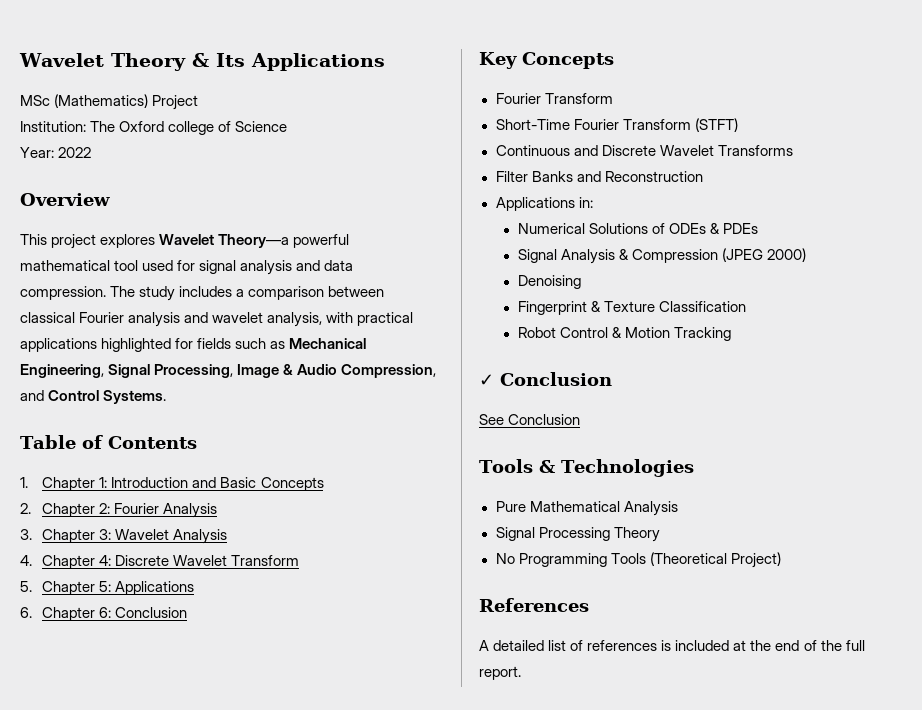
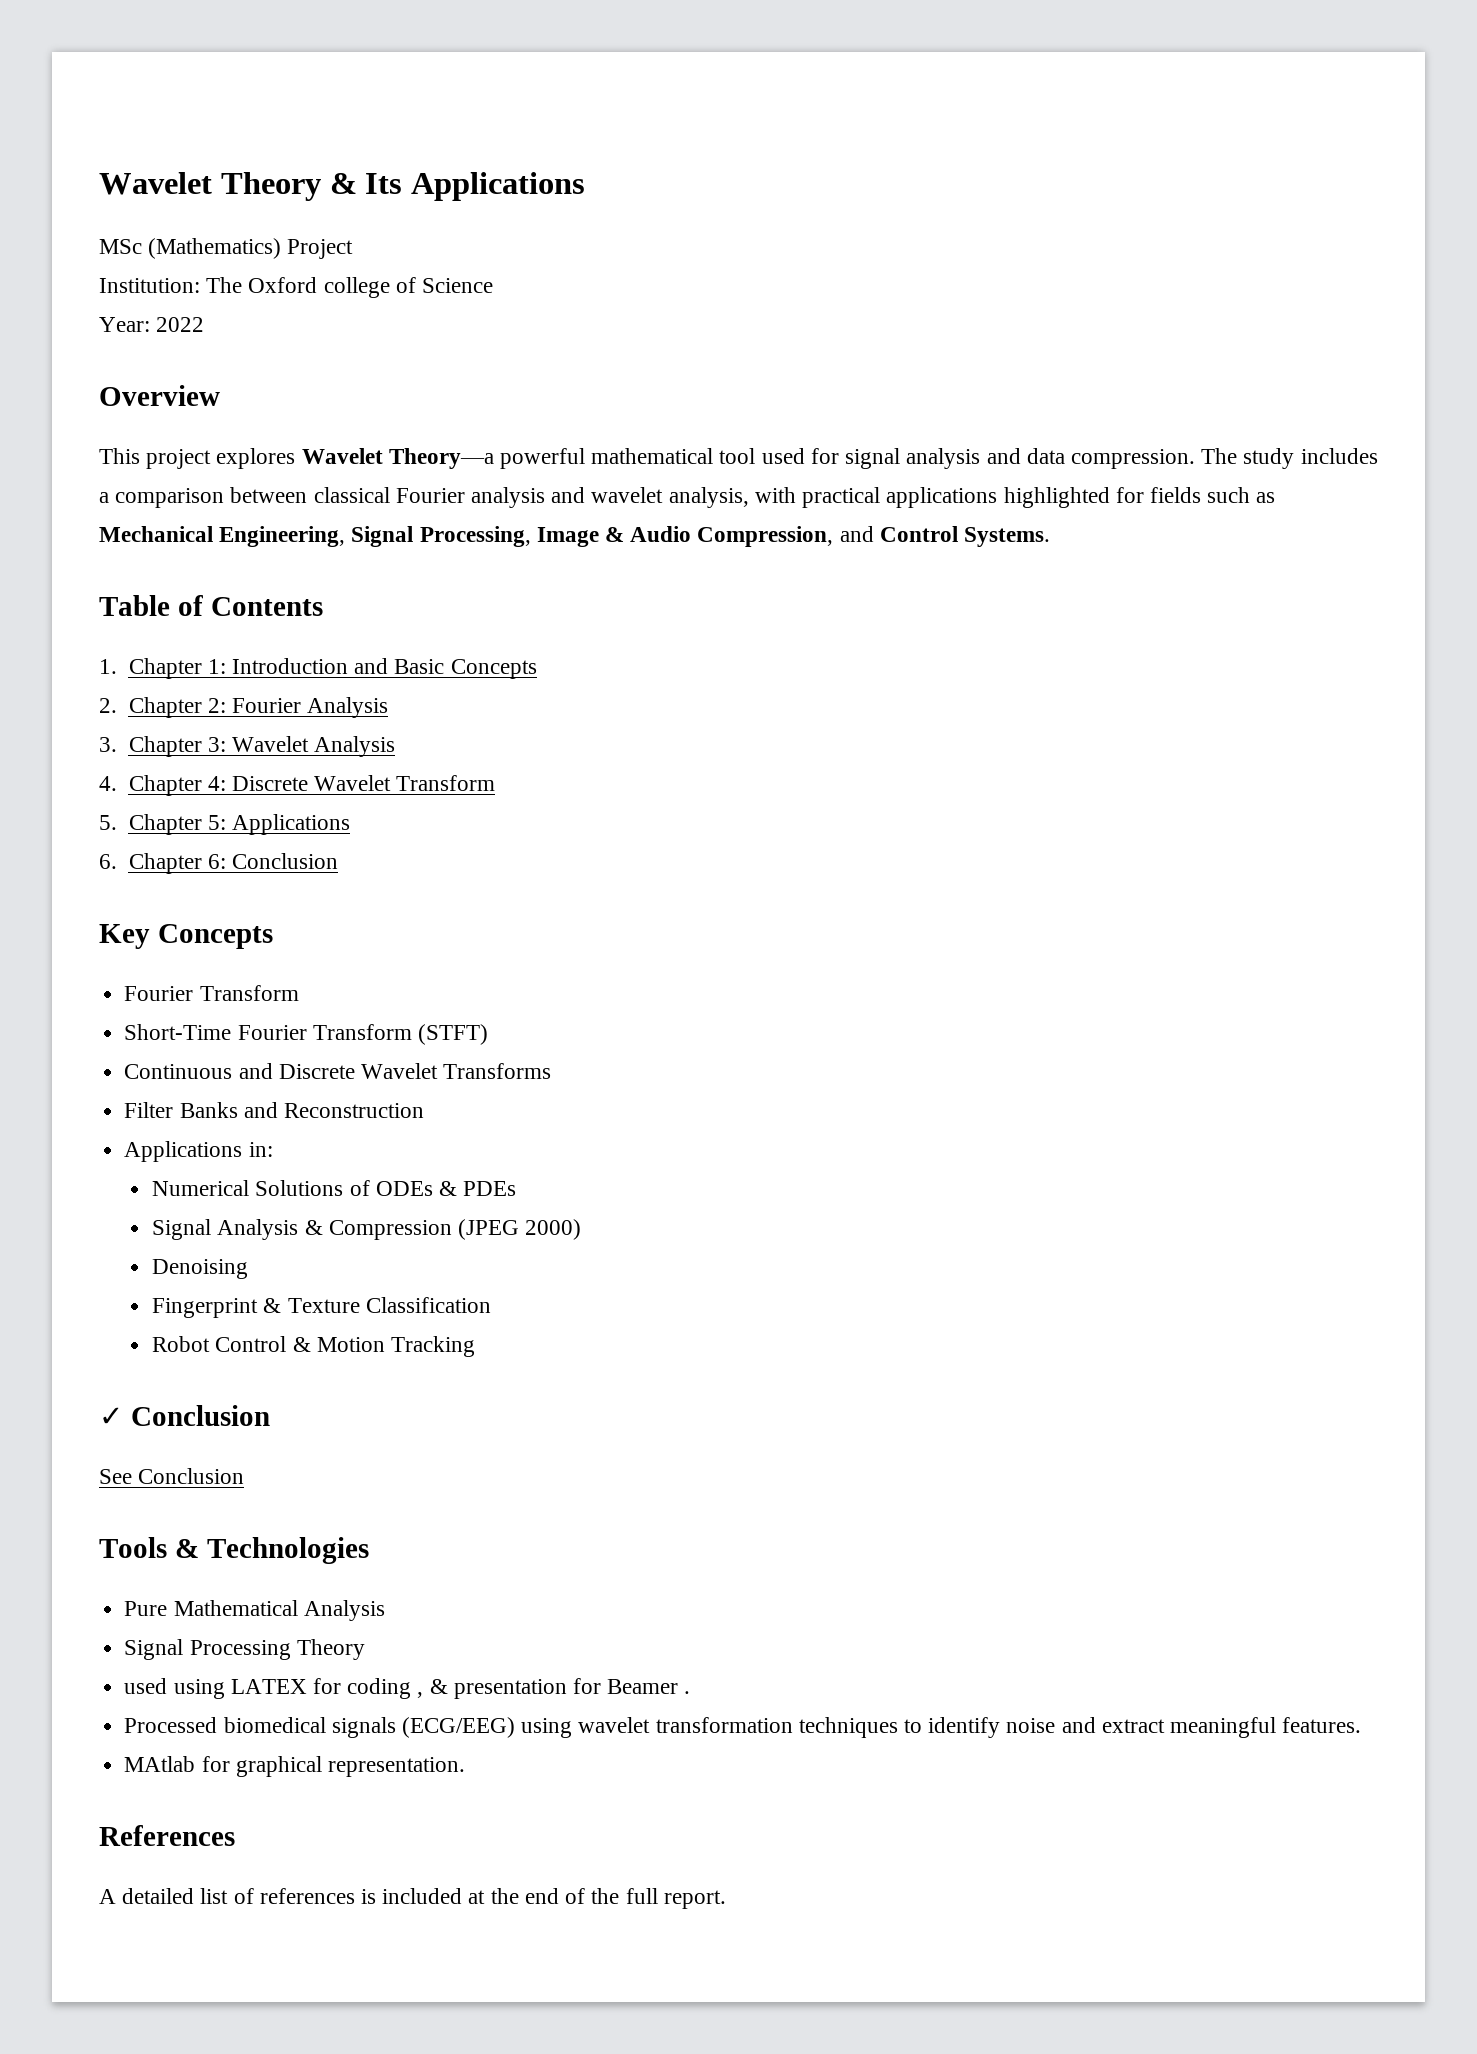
- No Programming Tools (Theoretical Project)
+ used using LATEX for coding , & presentation for Beamer .
+ Processed biomedical signals (ECG/EEG) using wavelet transformation techniques to identify noise and extract meaningful features.
+ MAtlab for graphical representation.

